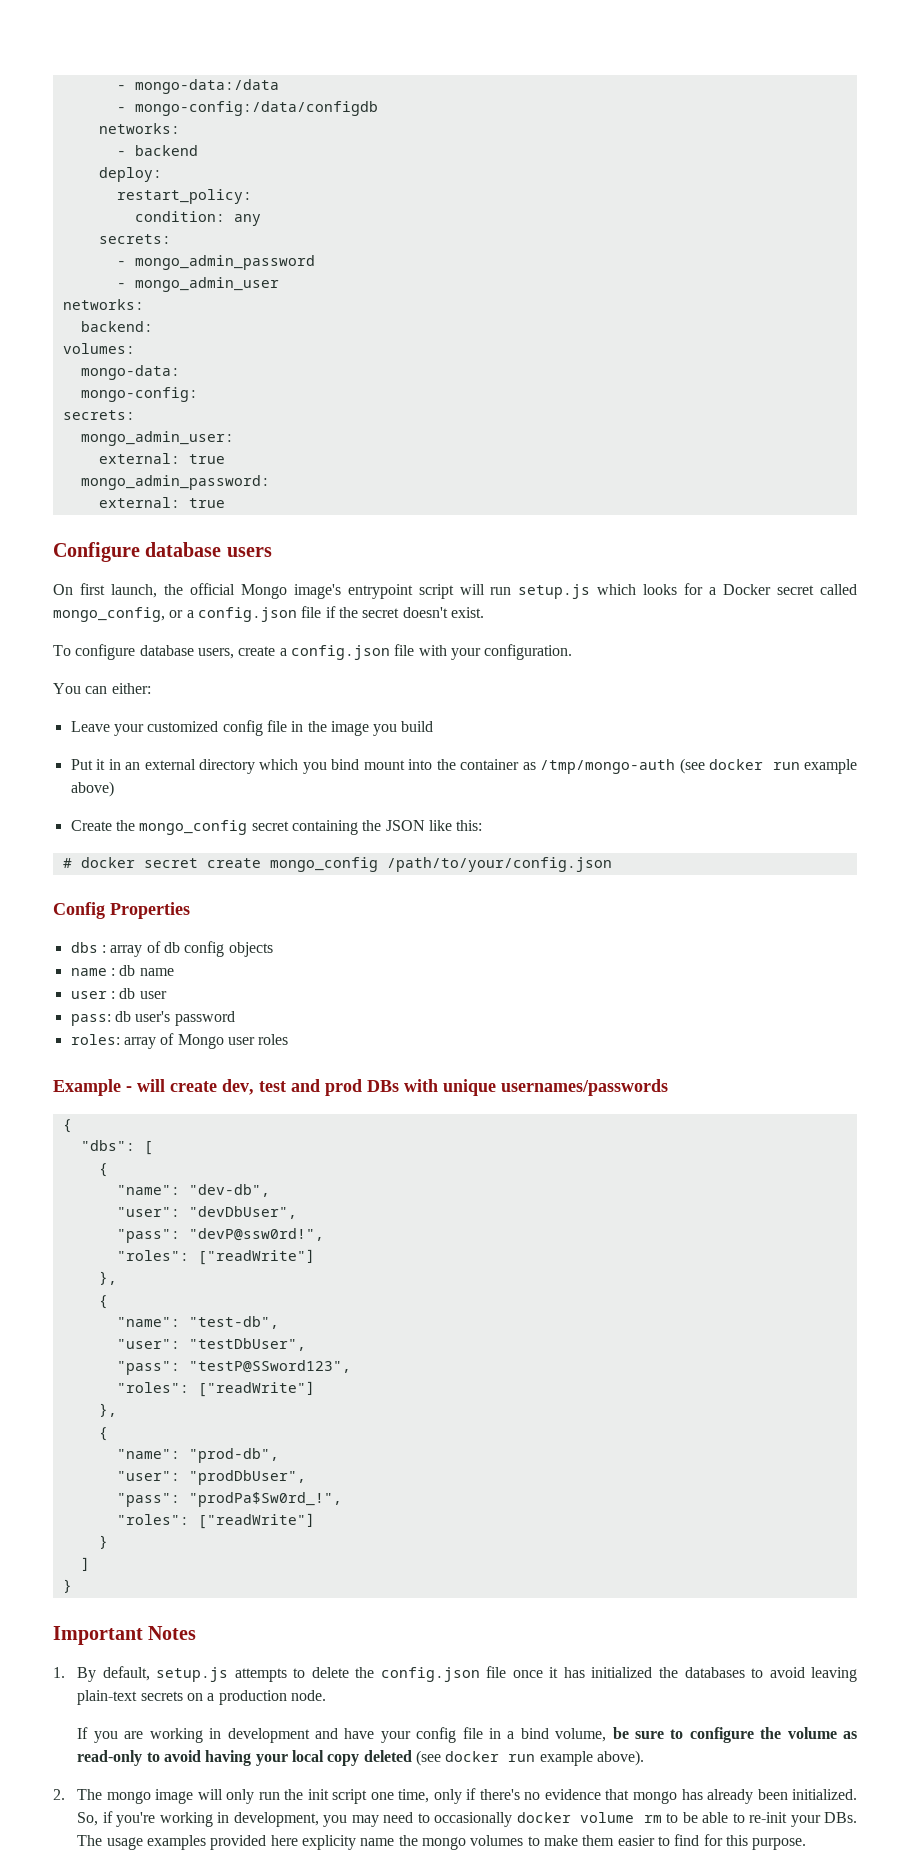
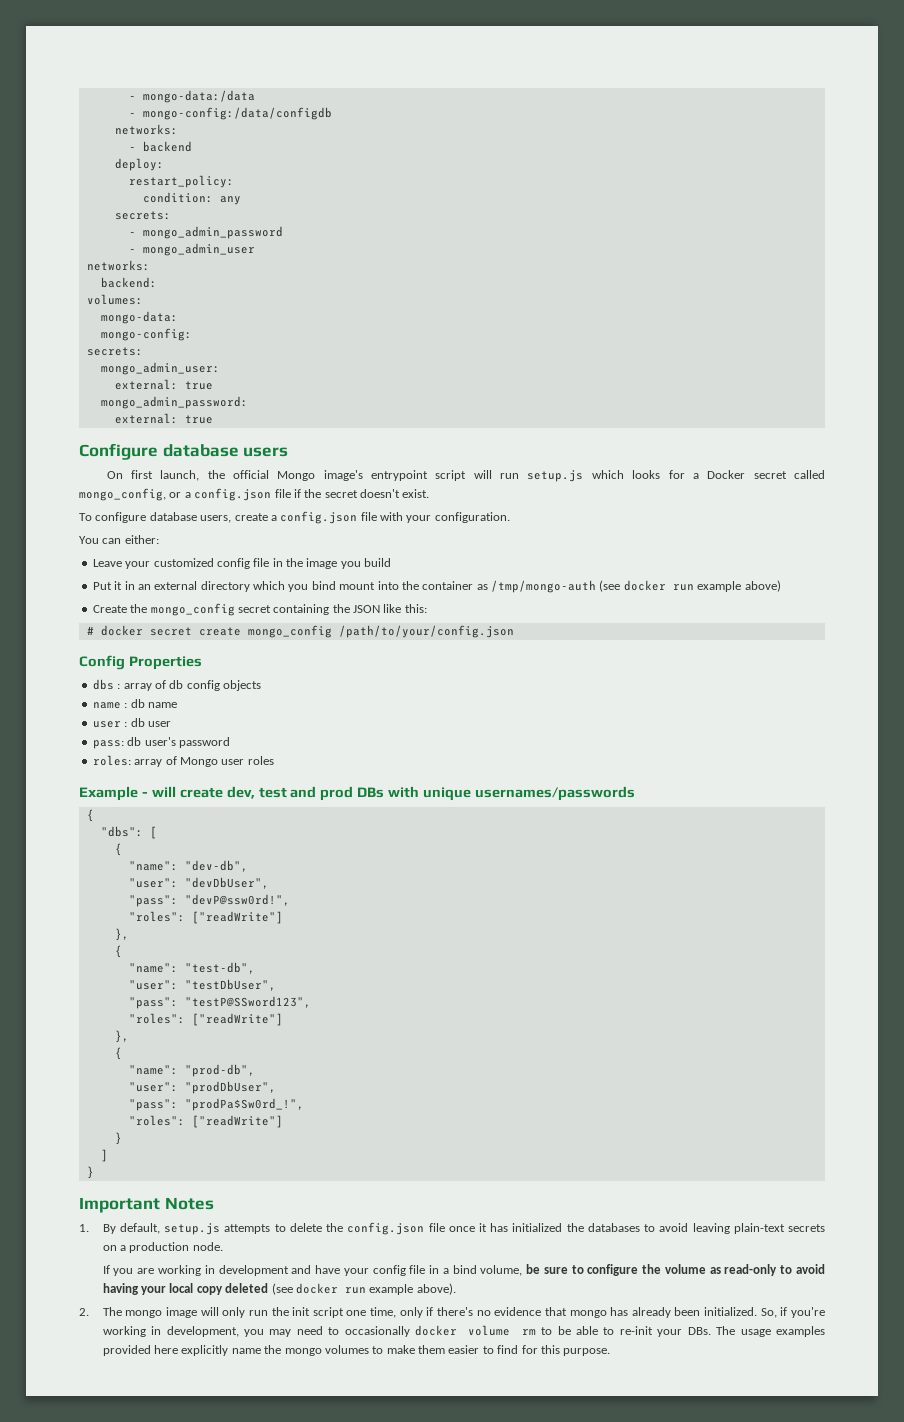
- So, if you're working in development, you may need to occasionally docker volume rm to be able to re-init your DBs. The usage examples provided here explicity name the mongo volumes to make them easier to find for this purpose.
+ So, if you're working in development, you may need to occasionally docker volume rm to be able to re-init your DBs. The usage examples provided here explicitly name the mongo volumes to make them easier to find for this purpose.

